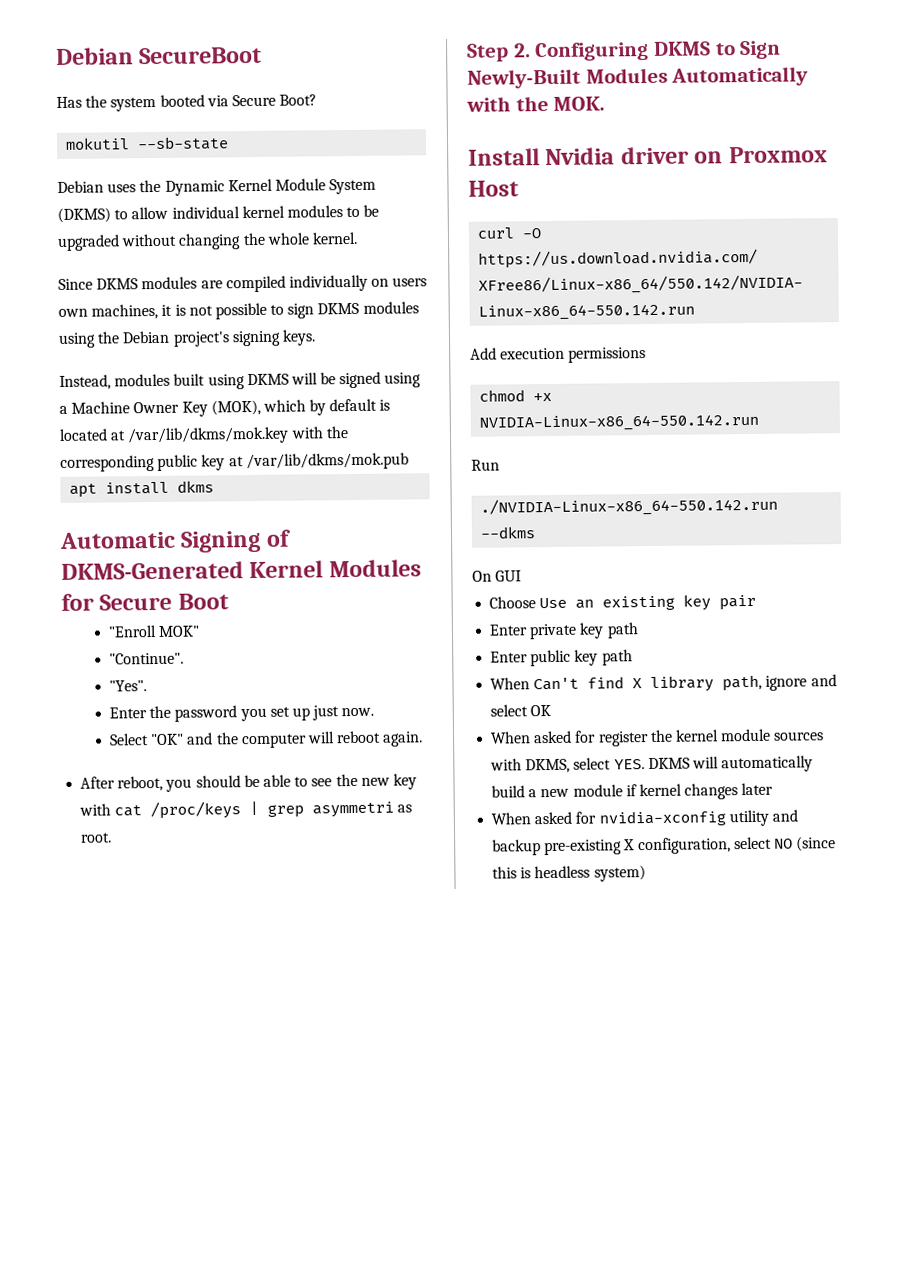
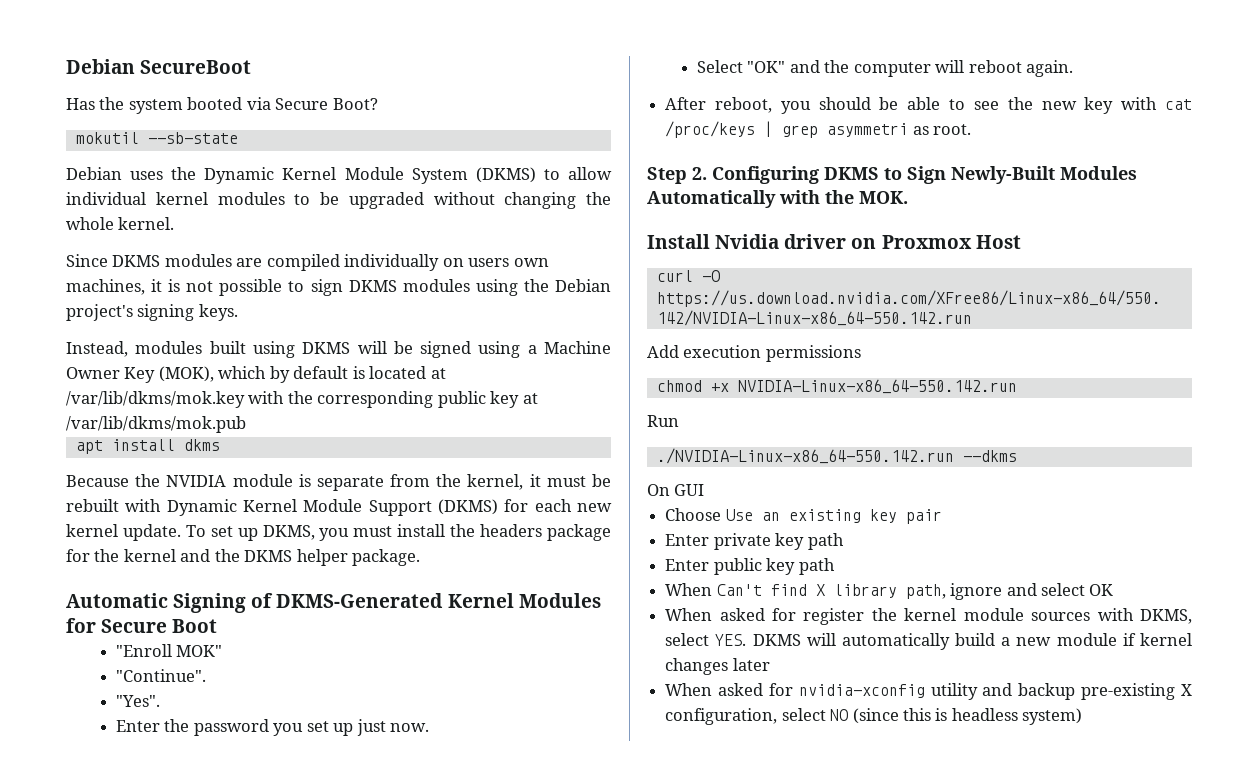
+ Because the NVIDIA module is separate from the kernel, it must be rebuilt with Dynamic Kernel Module Support (DKMS) for each new kernel update. To set up DKMS, you must install the headers package for the kernel and the DKMS helper package.

